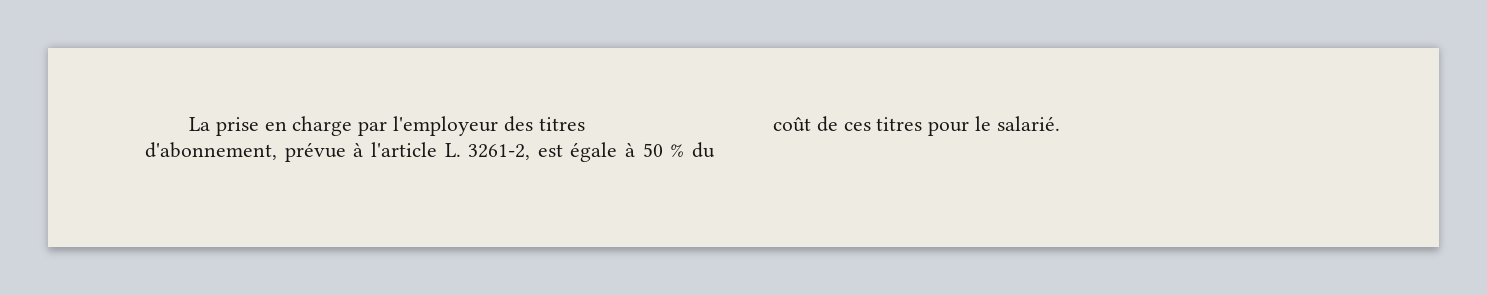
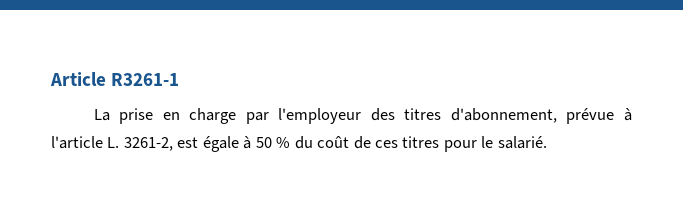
+ Article R3261-1

